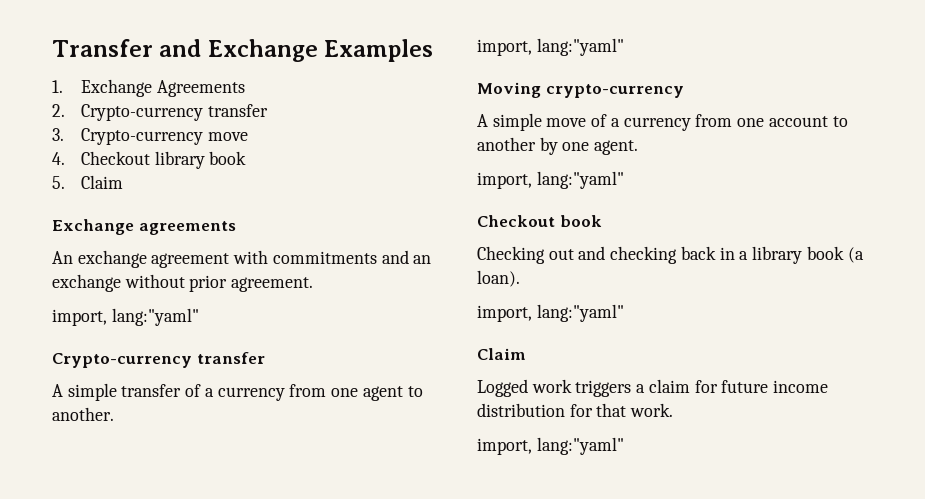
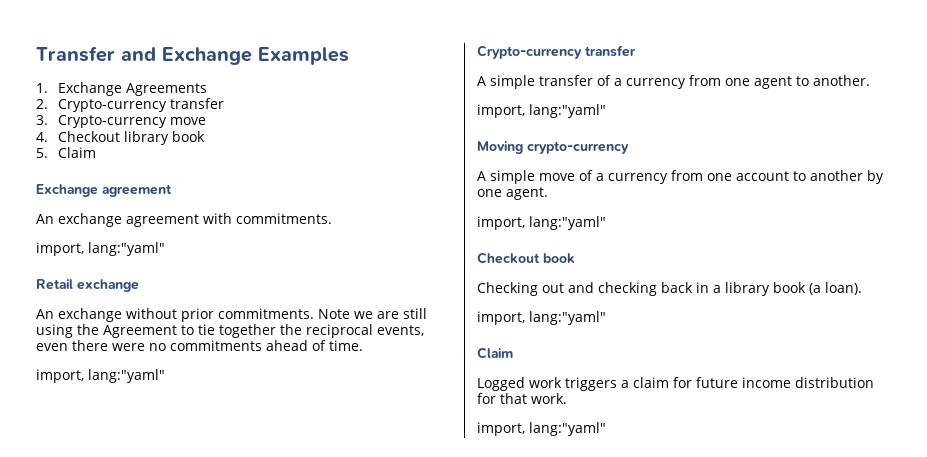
- Exchange agreements
+ Exchange agreement
- An exchange agreement with commitments and an exchange without prior agreement.
+ An exchange agreement with commitments.
+ import, lang:"yaml"
+ Retail exchange
+ An exchange without prior commitments. Note we are still using the Agreement to tie together the reciprocal events, even there were no commitments ahead of time.

